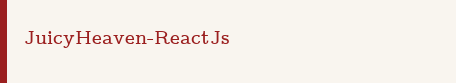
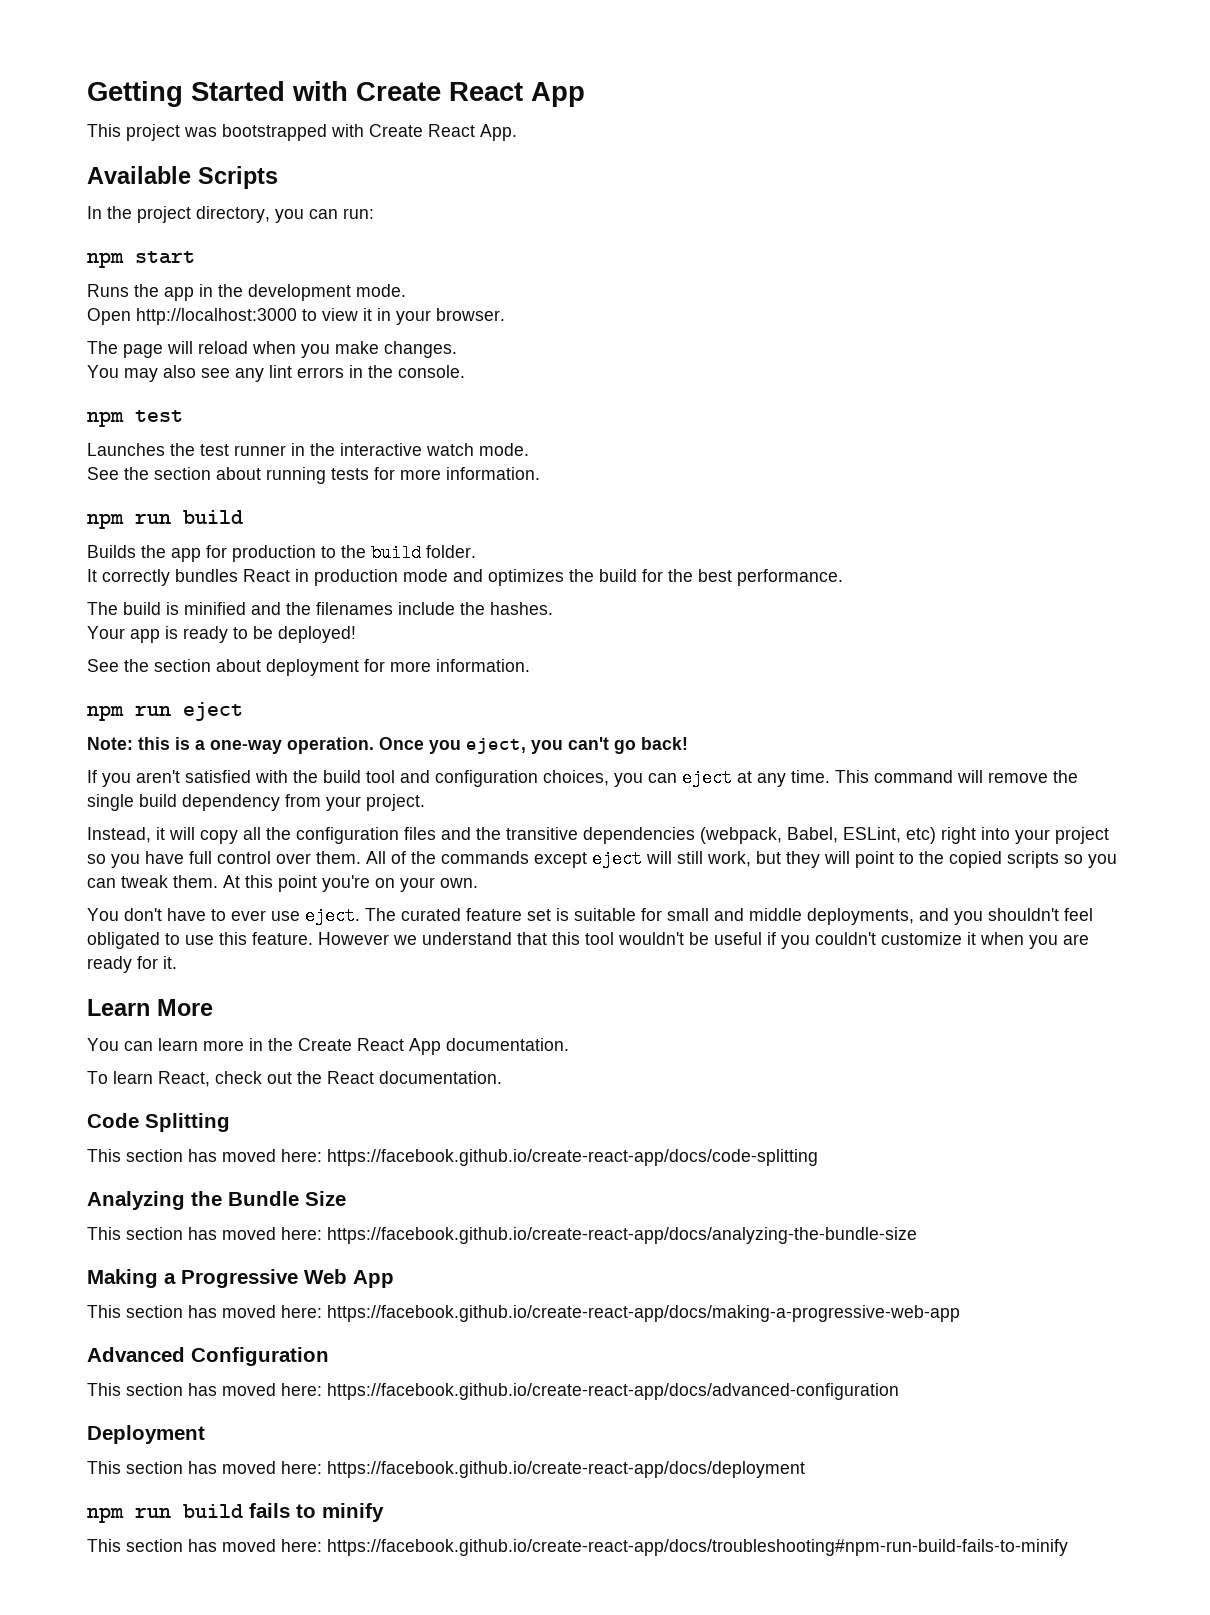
- JuicyHeaven-ReactJs
+ Getting Started with Create React App
+ This project was bootstrapped with Create React App.
+ Available Scripts
+ In the project directory, you can run:
+ npm start
+ Runs the app in the development mode.
+ Open http://localhost:3000 to view it in your browser.
+ The page will reload when you make changes.
+ You may also see any lint errors in the console.
+ npm test
+ Launches the test runner in the interactive watch mode.
+ See the section about running tests for more information.
+ npm run build
+ Builds the app for production to the build folder.
+ It correctly bundles React in production mode and optimizes the build for the best performance.
+ The build is minified and the filenames include the hashes.
+ Your app is ready to be deployed!
+ See the section about deployment for more information.
+ npm run eject
+ Note: this is a one-way operation. Once you eject, you can't go back!
+ If you aren't satisfied with the build tool and configuration choices, you can eject at any time. This command will remove the single build dependency from your project.
+ Instead, it will copy all the configuration files and the transitive dependencies (webpack, Babel, ESLint, etc) right into your project so you have full control over them. All of the commands except eject will still work, but they will point to the copied scripts so you can tweak them. At this point you're on your own.
+ You don't have to ever use eject. The curated feature set is suitable for small and middle deployments, and you shouldn't feel obligated to use this feature. However we understand that this tool wouldn't be useful if you couldn't customize it when you are ready for it.
+ Learn More
+ You can learn more in the Create React App documentation.
+ To learn React, check out the React documentation.
+ Code Splitting
+ This section has moved here: https://facebook.github.io/create-react-app/docs/code-splitting
+ Analyzing the Bundle Size
+ This section has moved here: https://facebook.github.io/create-react-app/docs/analyzing-the-bundle-size
+ Making a Progressive Web App
+ This section has moved here: https://facebook.github.io/create-react-app/docs/making-a-progressive-web-app
+ Advanced Configuration
+ This section has moved here: https://facebook.github.io/create-react-app/docs/advanced-configuration
+ Deployment
+ This section has moved here: https://facebook.github.io/create-react-app/docs/deployment
+ npm run build fails to minify
+ This section has moved here: https://facebook.github.io/create-react-app/docs/troubleshooting#npm-run-build-fails-to-minify

